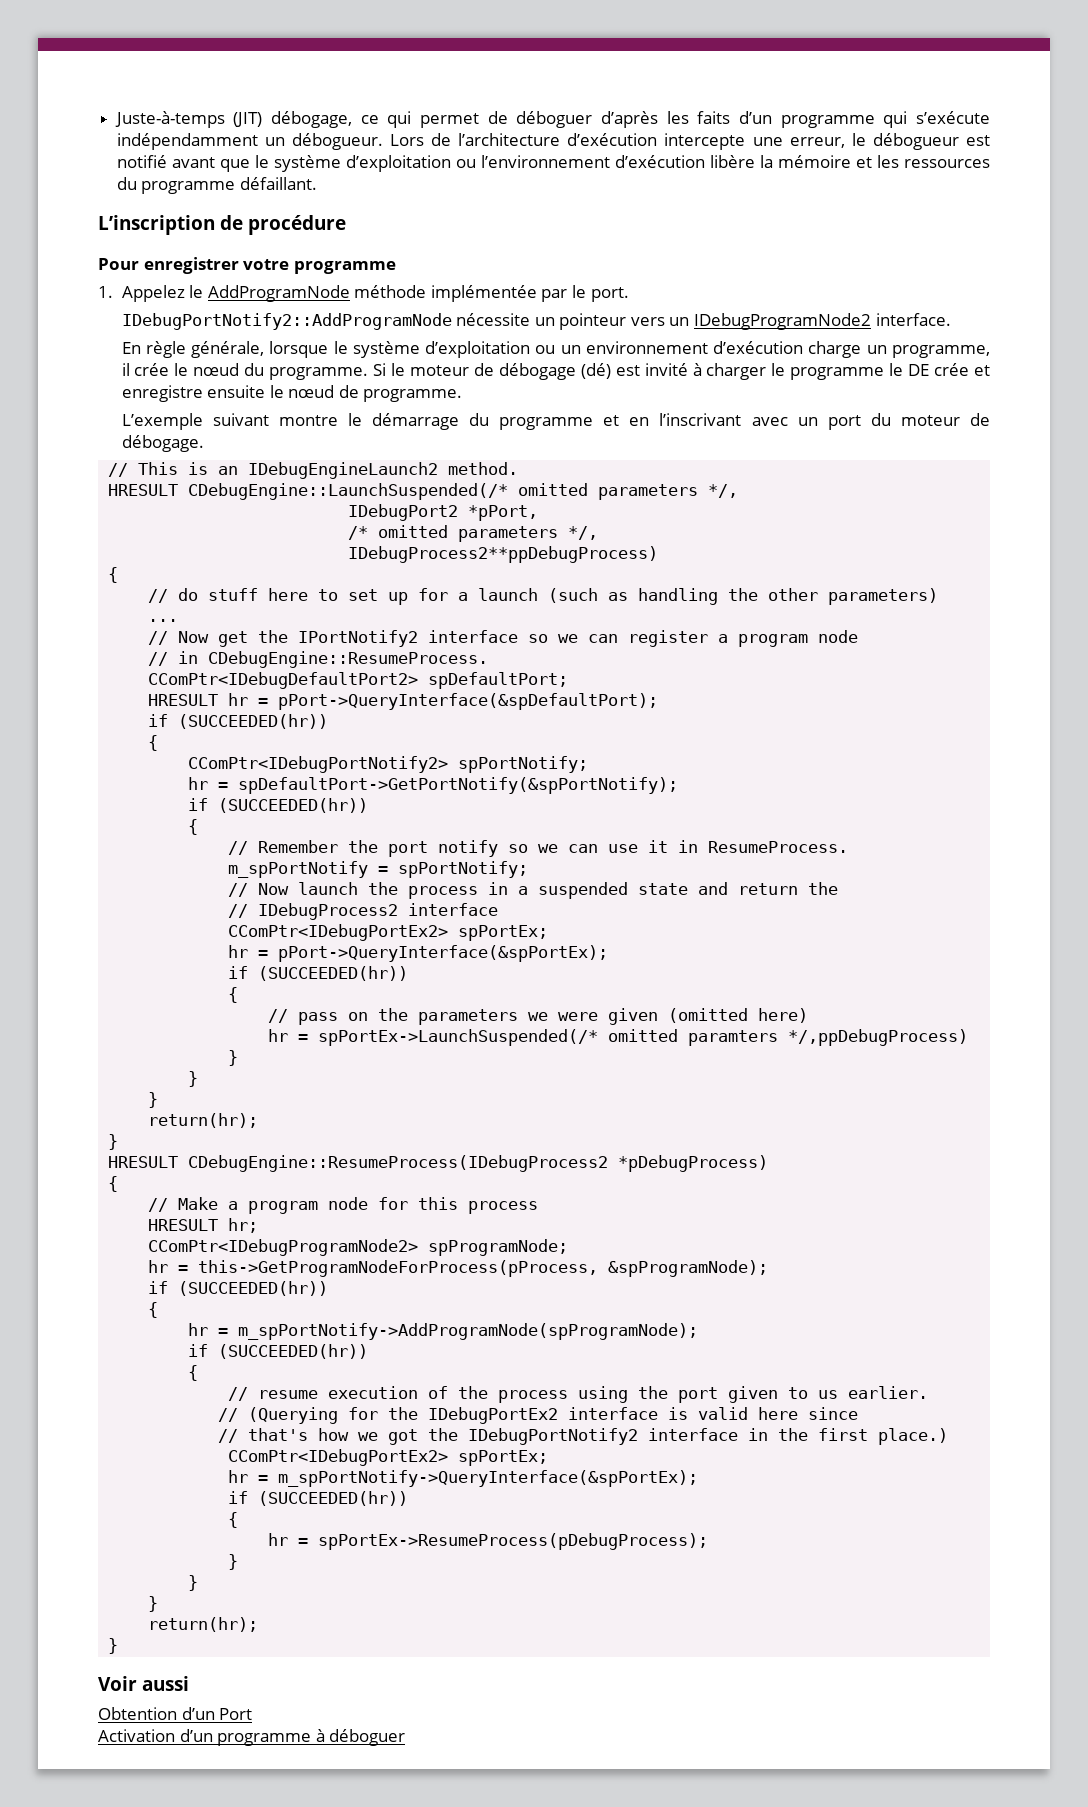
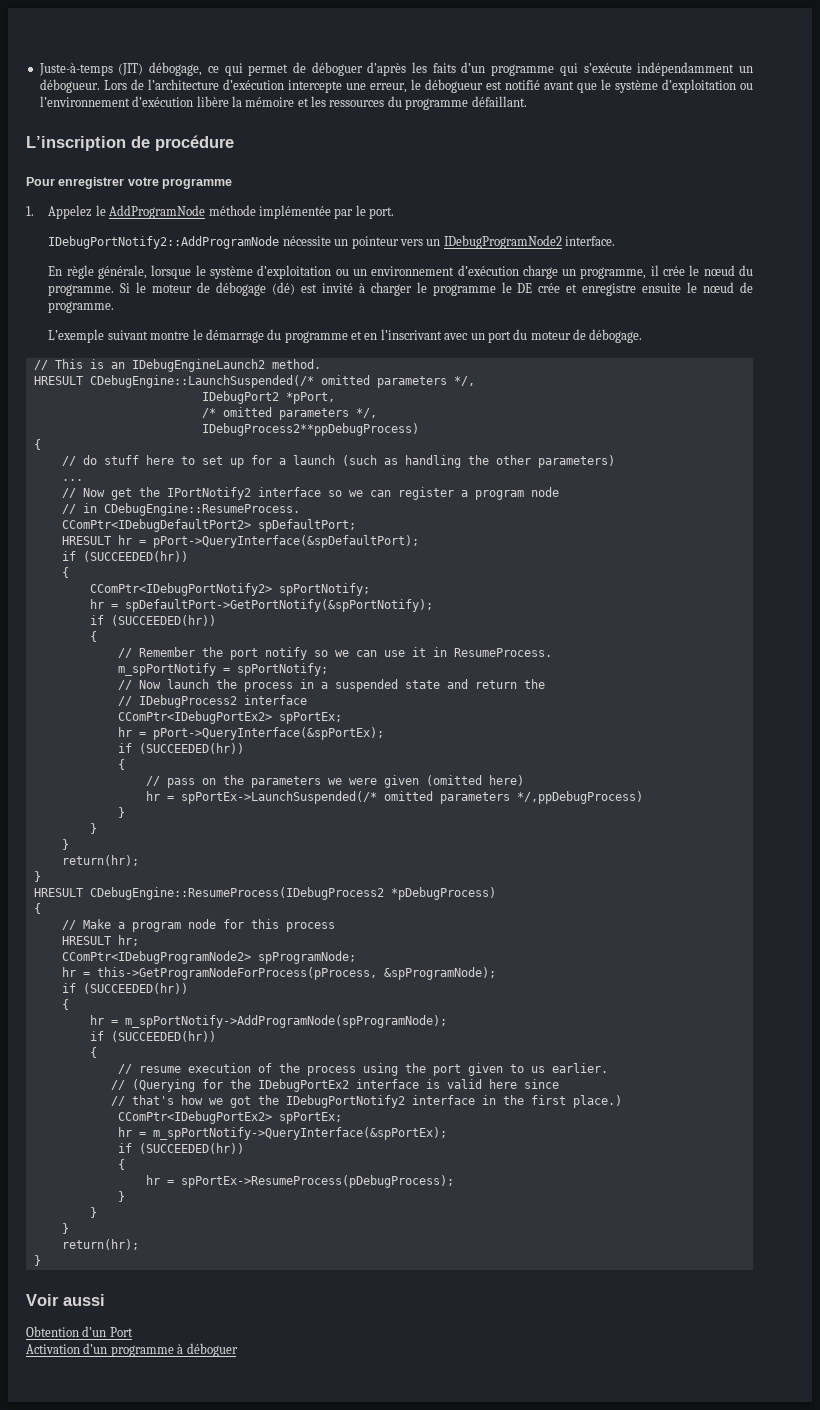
- hr = spPortEx->LaunchSuspended(/* omitted paramters */,ppDebugProcess)
+ hr = spPortEx->LaunchSuspended(/* omitted parameters */,ppDebugProcess)

